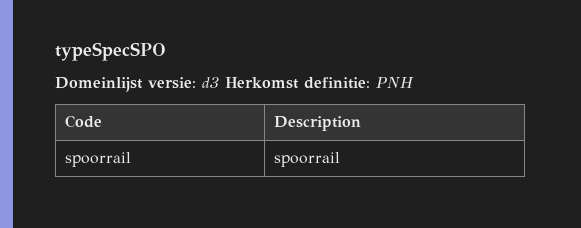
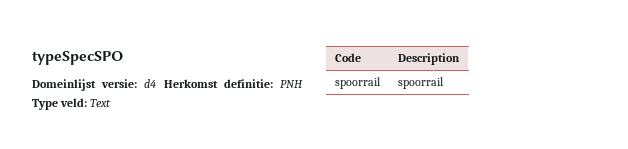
- Domeinlijst versie: d3 Herkomst definitie: PNH
+ Domeinlijst versie: d4 Herkomst definitie: PNH Type veld: Text

